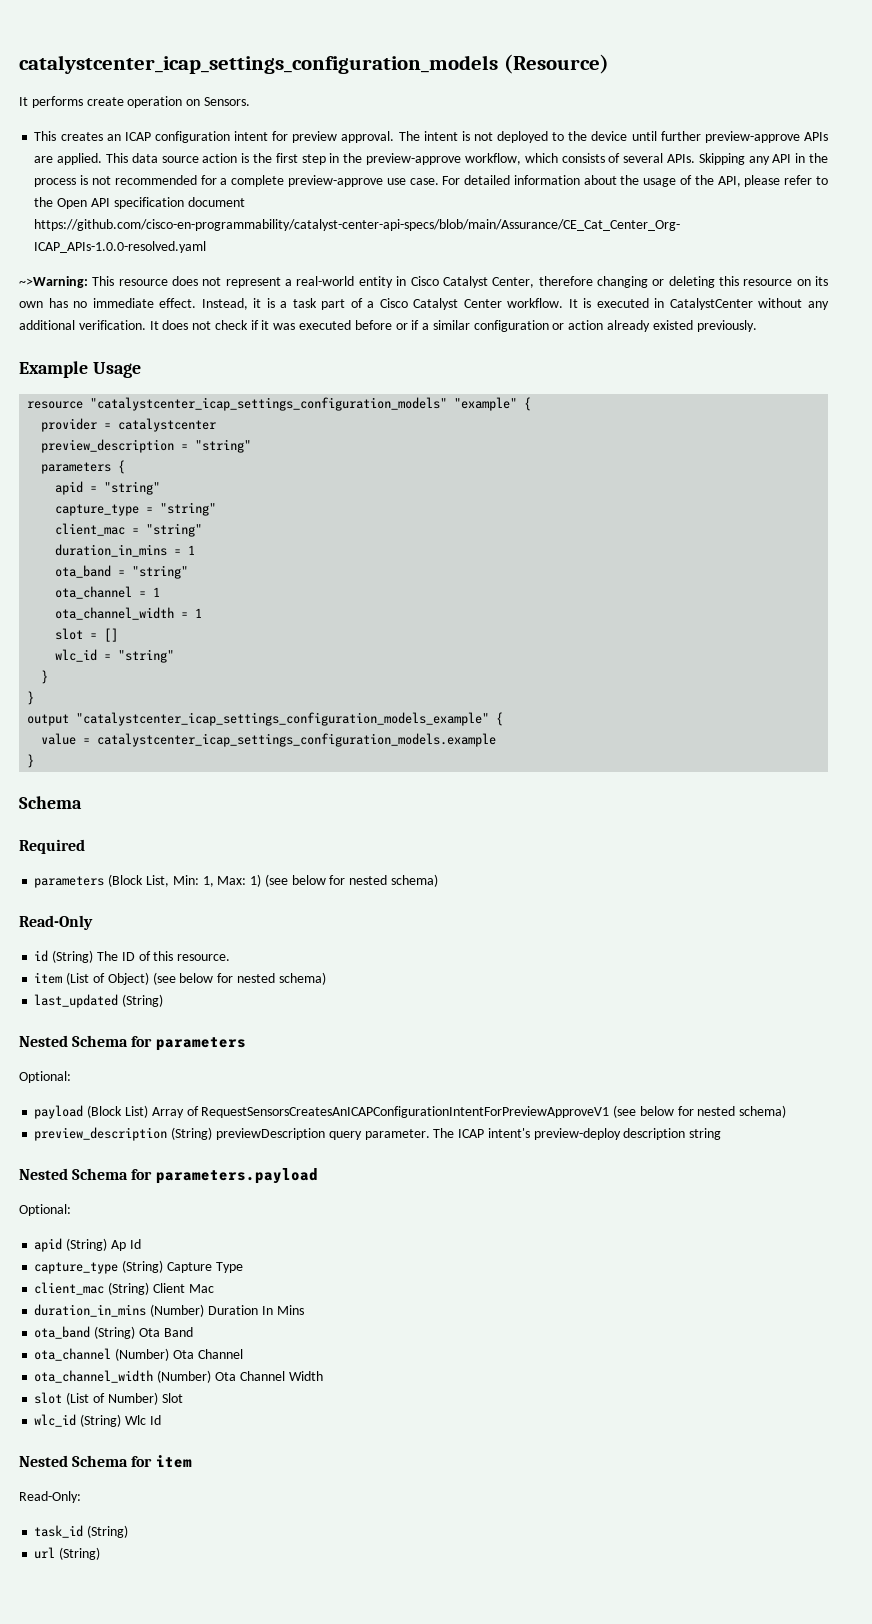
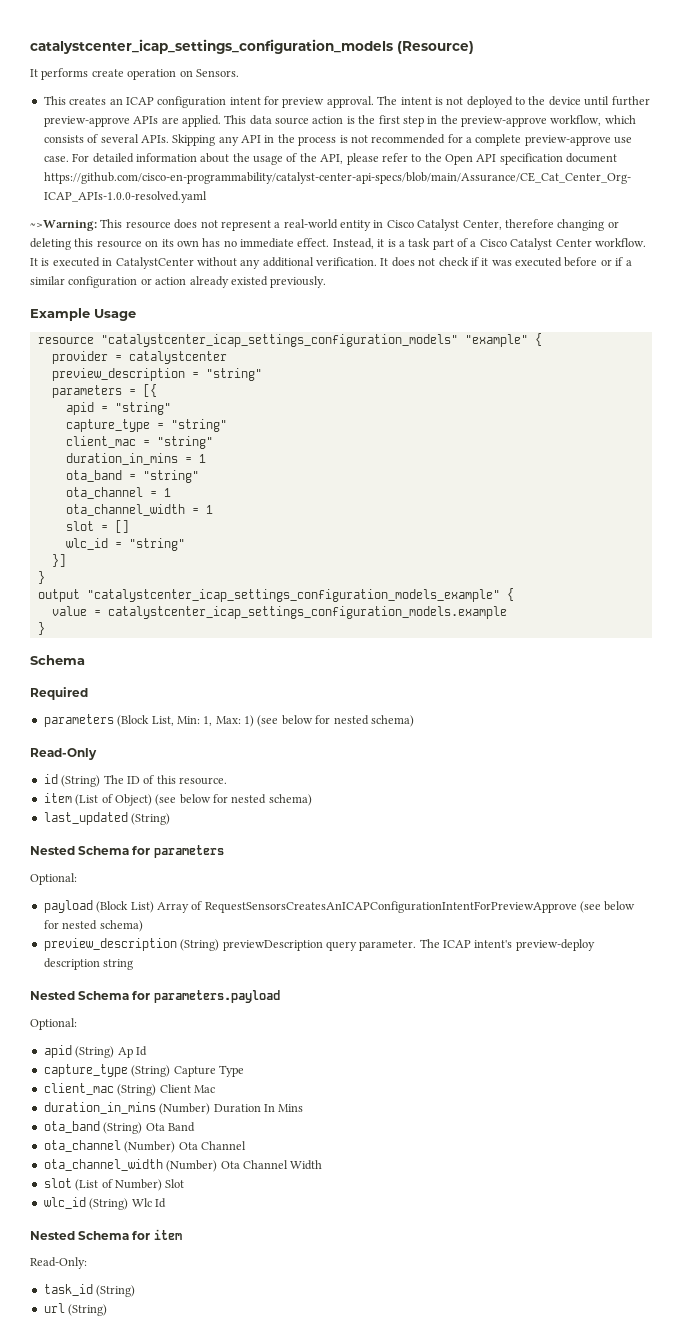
- parameters {
+ parameters = [{
  wlc_id = "string"
- }
+ }]
- payload (Block List) Array of RequestSensorsCreatesAnICAPConfigurationIntentForPreviewApproveV1 (see below for nested schema)
+ payload (Block List) Array of RequestSensorsCreatesAnICAPConfigurationIntentForPreviewApprove (see below for nested schema)

